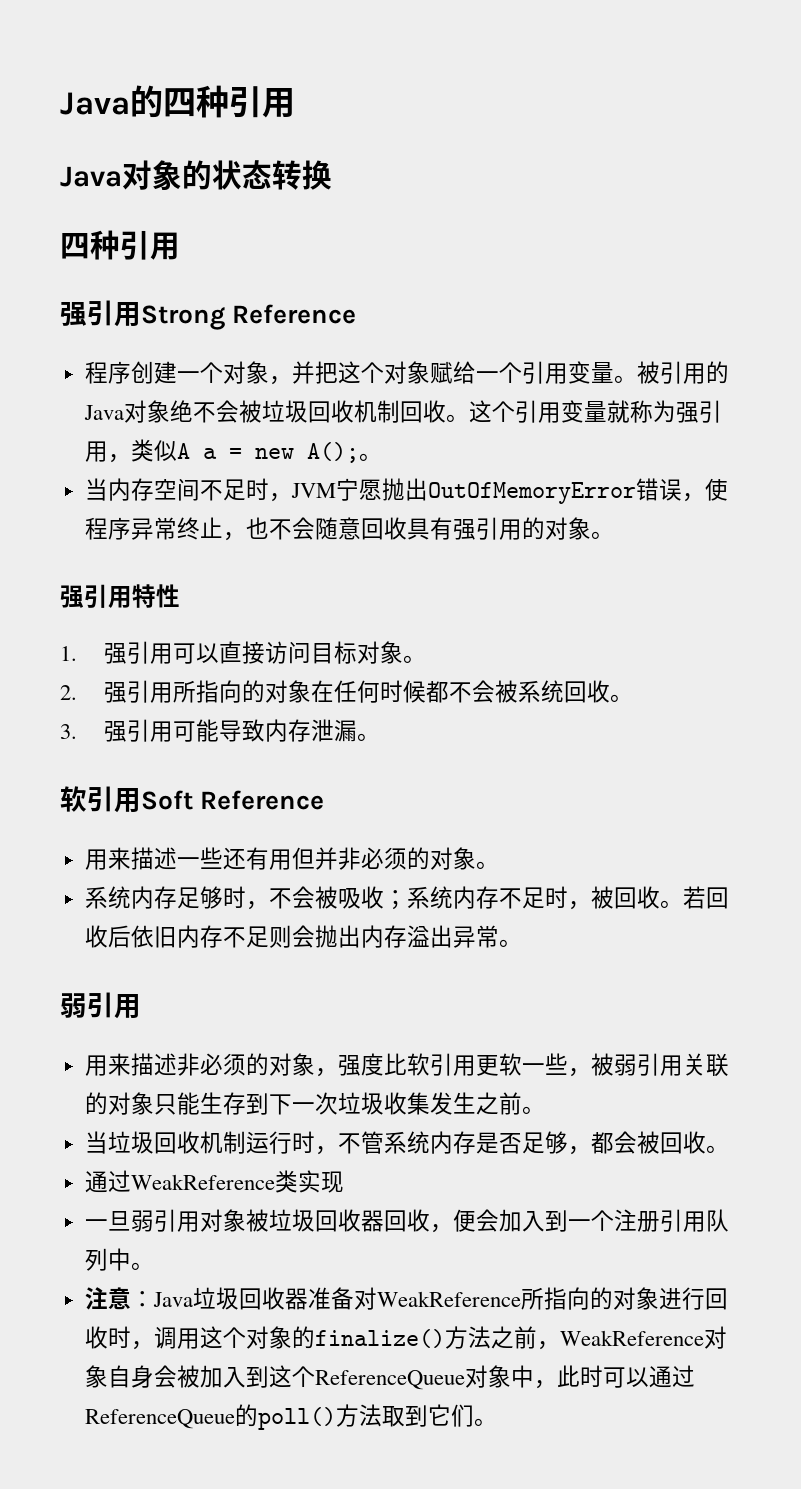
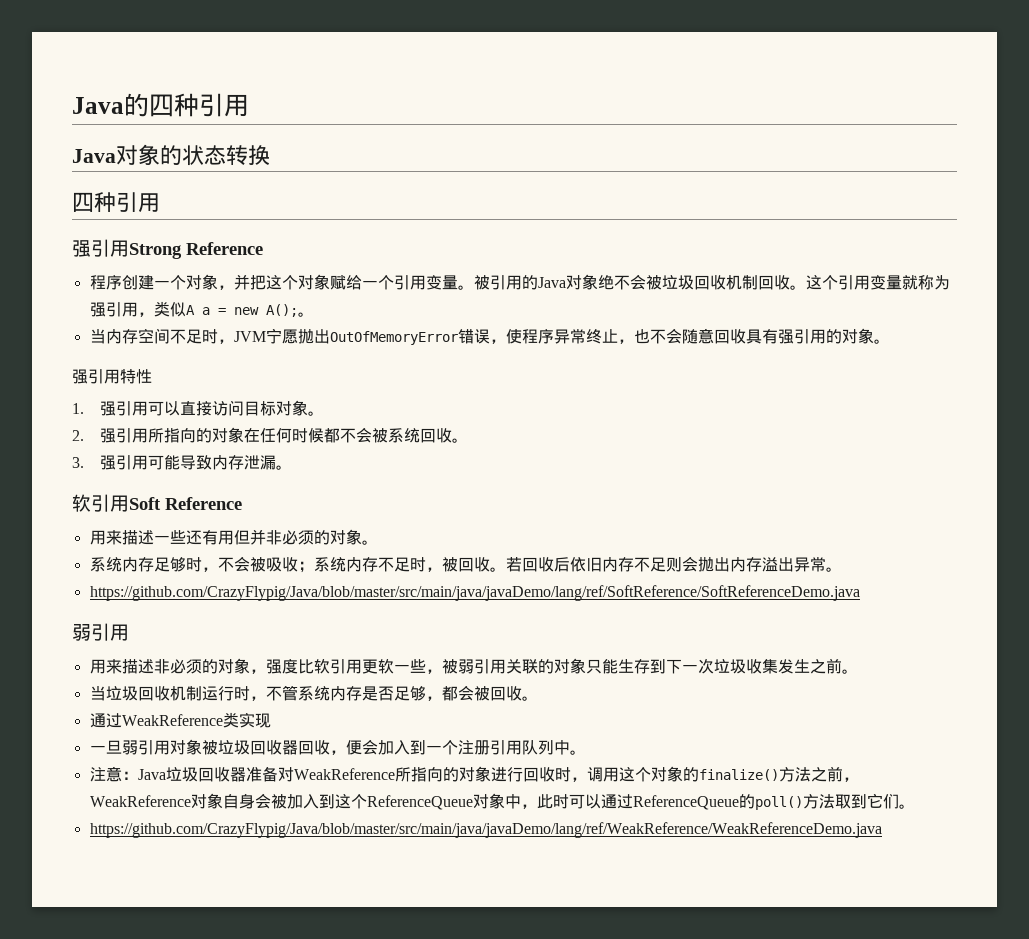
+ https://github.com/CrazyFlypig/Java/blob/master/src/main/java/javaDemo/lang/ref/SoftReference/SoftReferenceDemo.java
+ https://github.com/CrazyFlypig/Java/blob/master/src/main/java/javaDemo/lang/ref/WeakReference/WeakReferenceDemo.java

